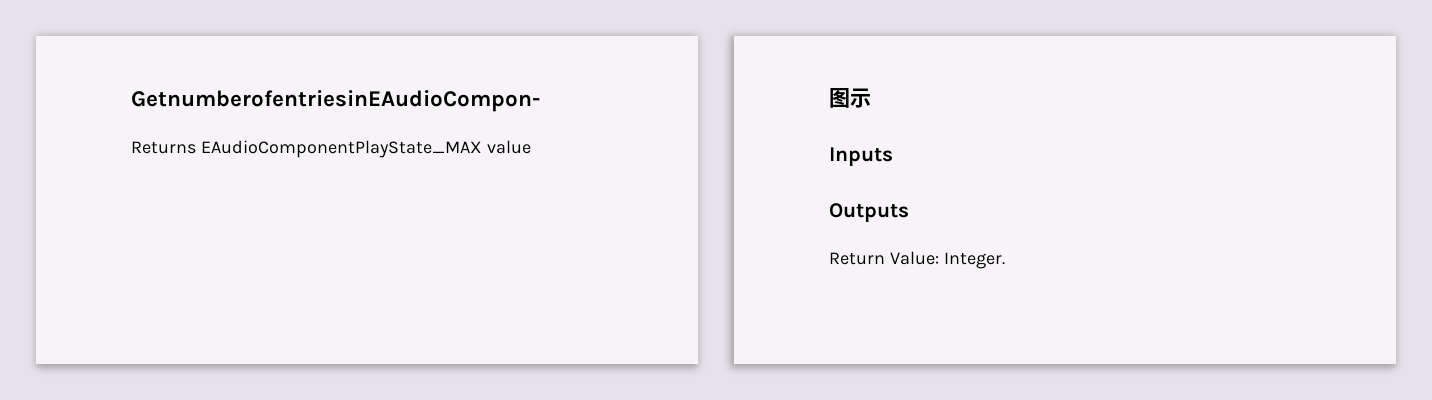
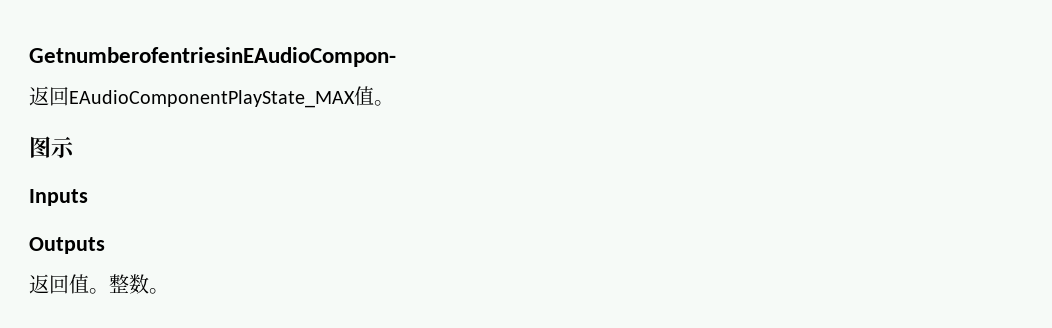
- Returns EAudioComponentPlayState_MAX value
+ 返回EAudioComponentPlayState_MAX值。
- Return Value: Integer.
+ 返回值。整数。

